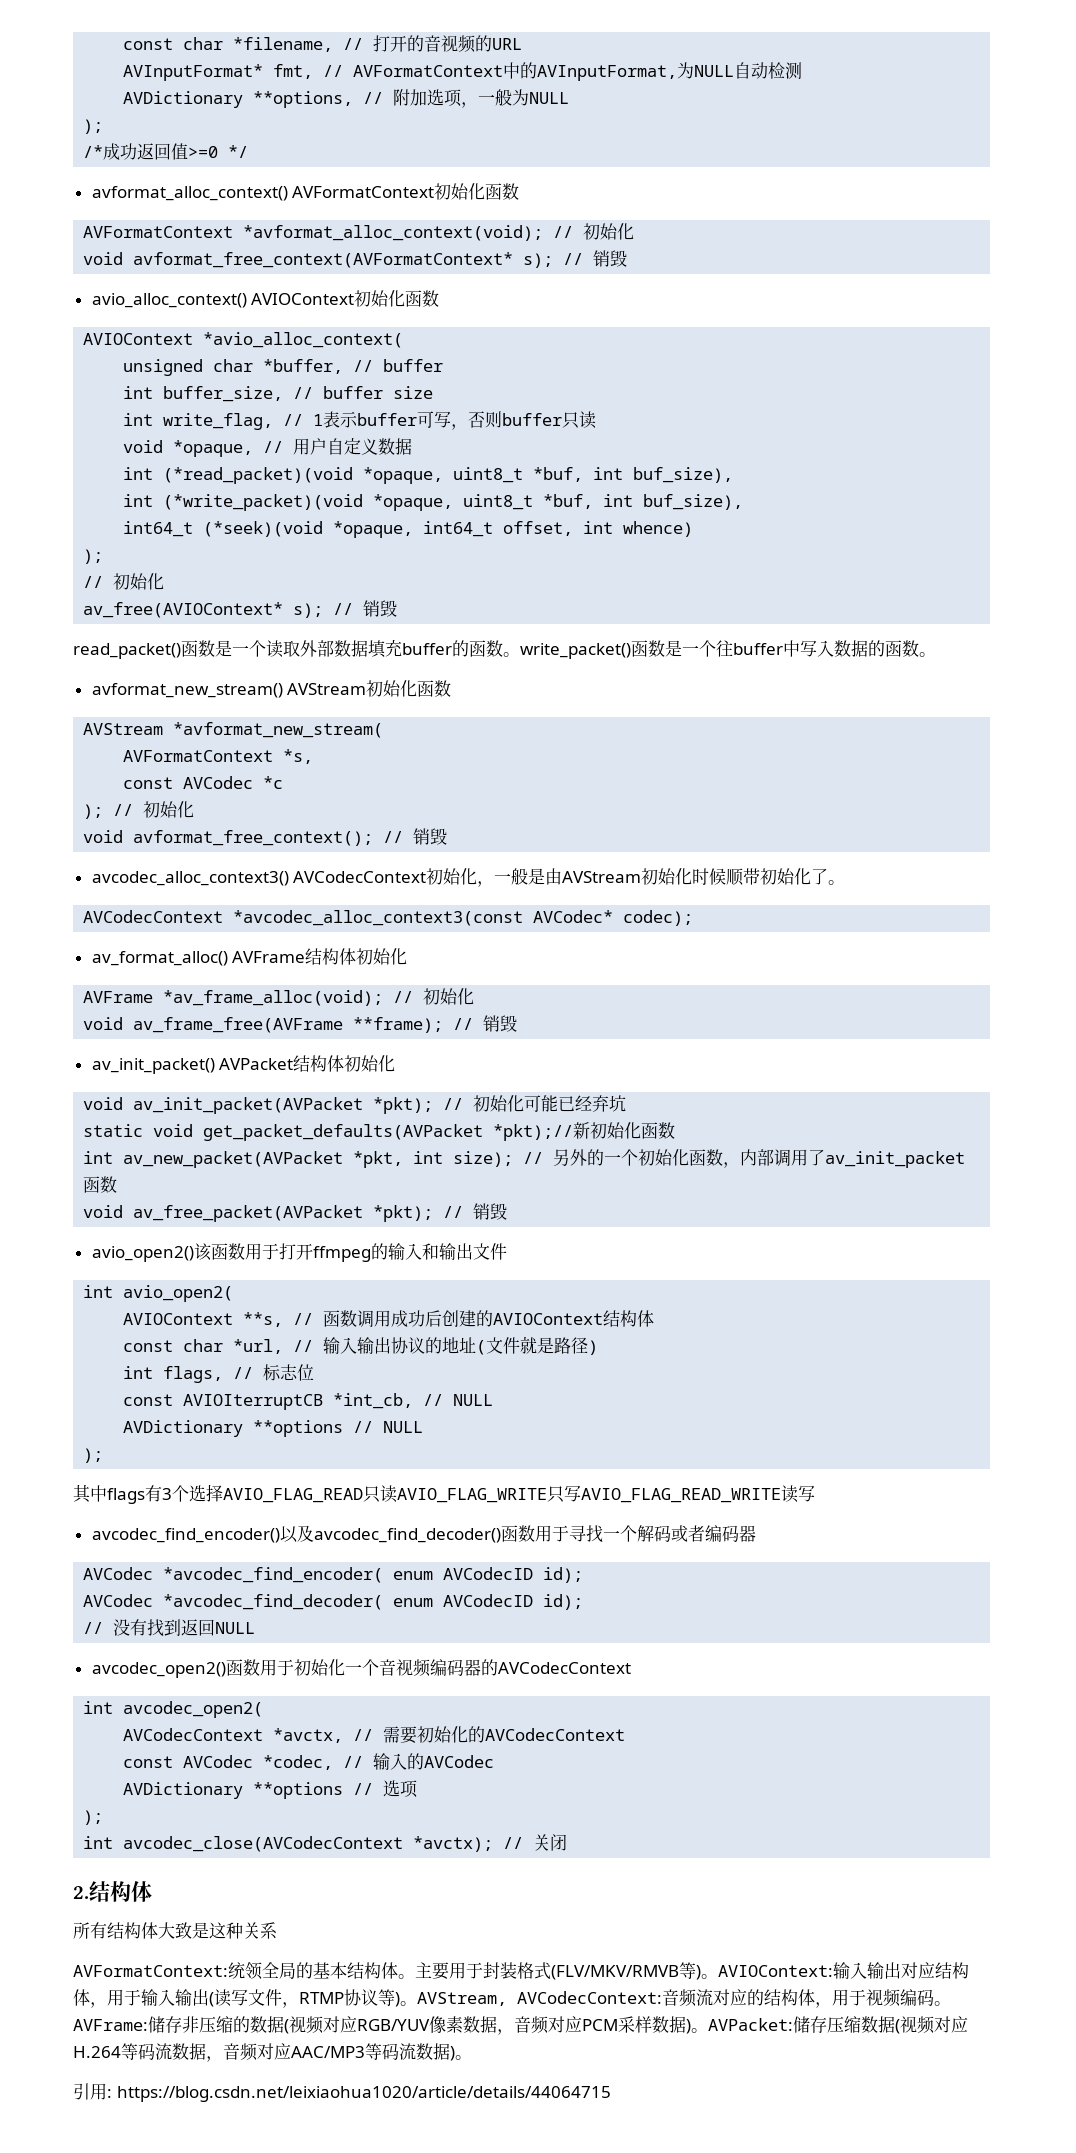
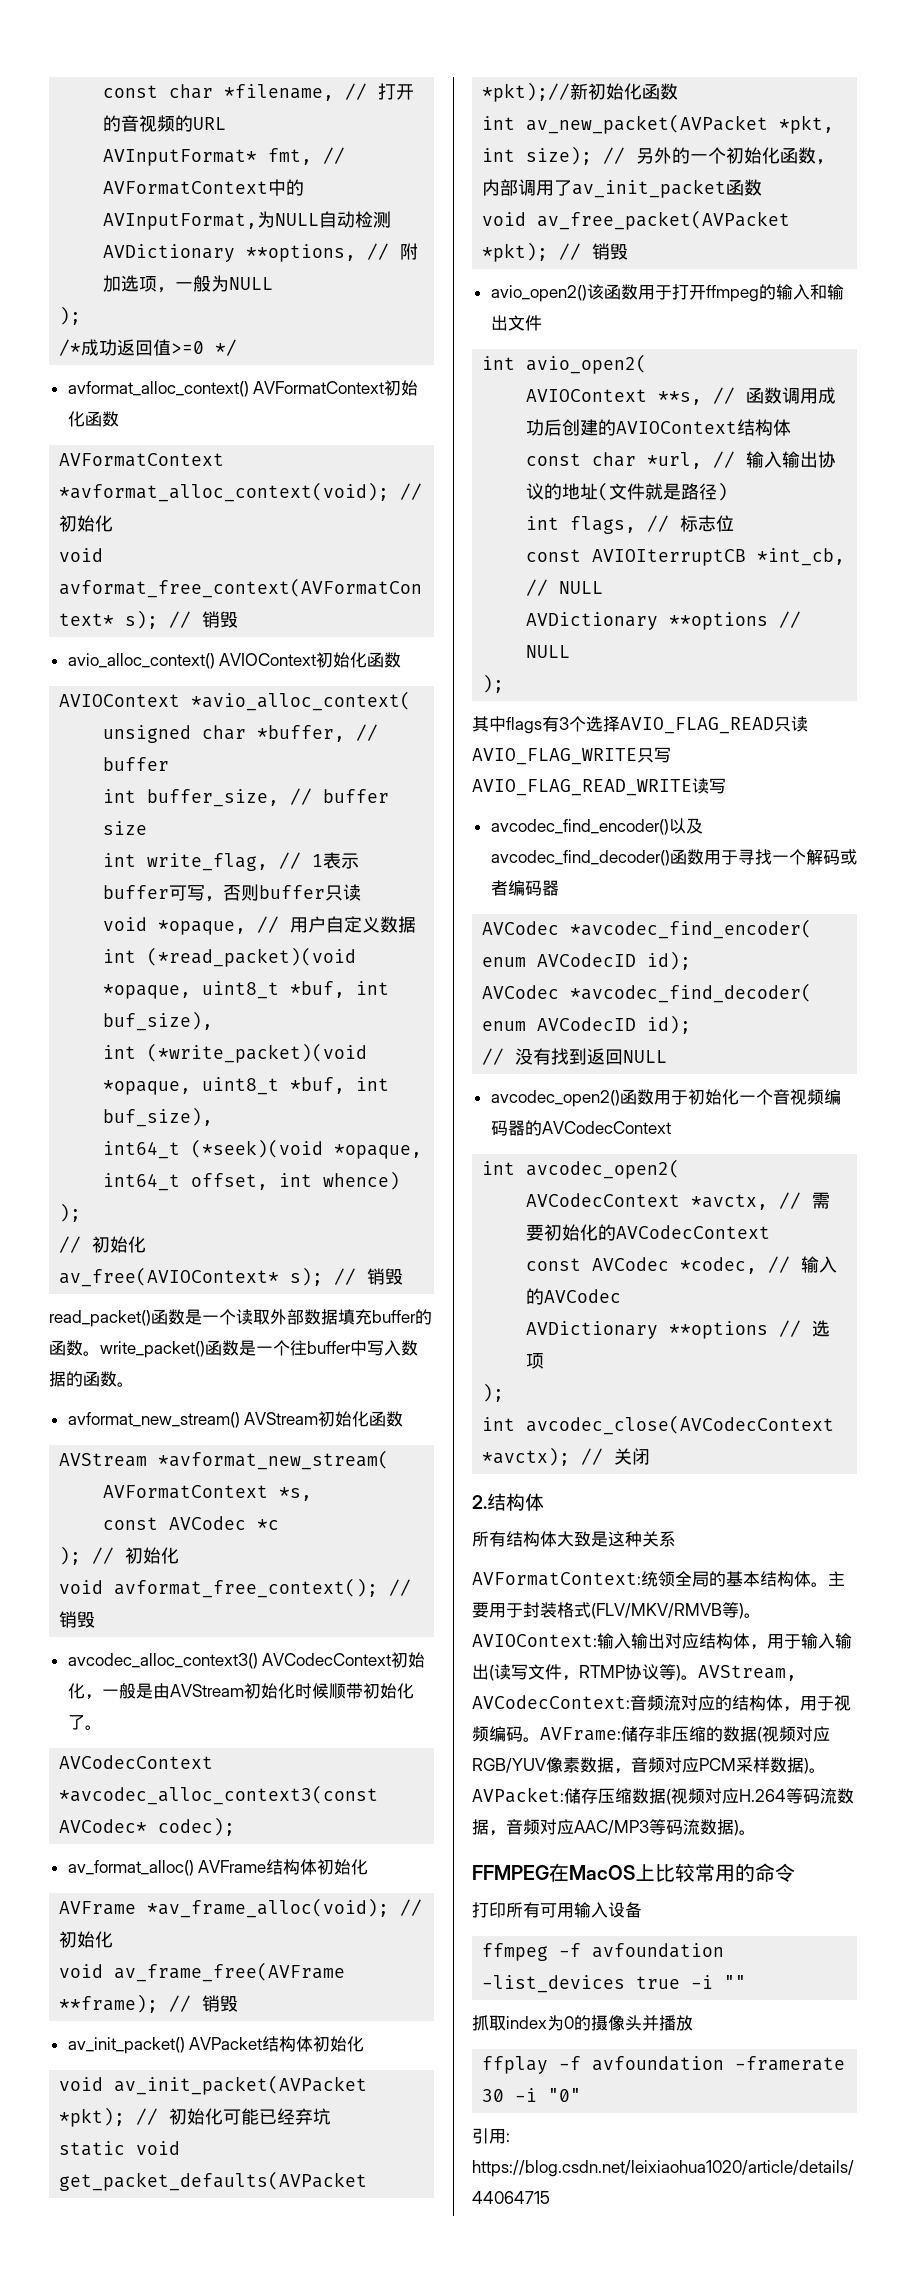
+ FFMPEG在MacOS上比较常用的命令
+ 打印所有可用输入设备
+ ffmpeg -f avfoundation -list_devices true -i ""
+ 抓取index为0的摄像头并播放
+ ffplay -f avfoundation -framerate 30 -i "0"

